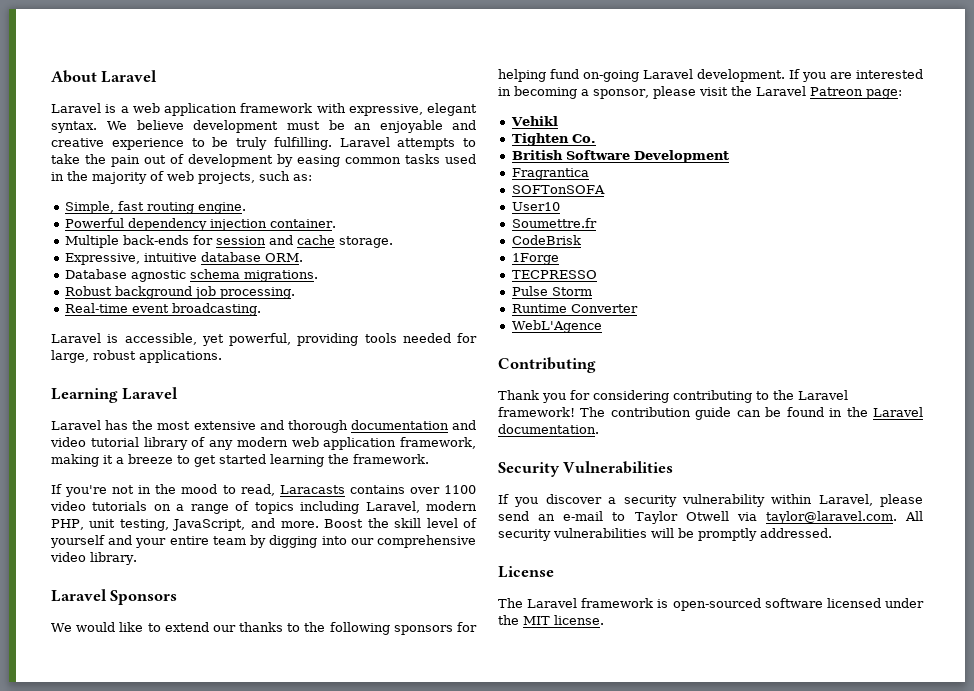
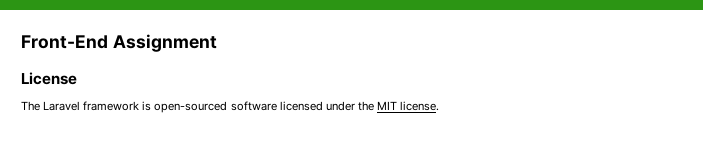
- About Laravel
- Laravel is a web application framework with expressive, elegant syntax. We believe development must be an enjoyable and creative experience to be truly fulfilling. Laravel attempts to take the pain out of development by easing common tasks used in the majority of web projects, such as:
- Simple, fast routing engine.
- Powerful dependency injection container.
- Multiple back-ends for session and cache storage.
- Expressive, intuitive database ORM.
- Database agnostic schema migrations.
- Robust background job processing.
- Real-time event broadcasting.
- Laravel is accessible, yet powerful, providing tools needed for large, robust applications.
- Learning Laravel
- Laravel has the most extensive and thorough documentation and video tutorial library of any modern web application framework, making it a breeze to get started learning the framework.
- If you're not in the mood to read, Laracasts contains over 1100 video tutorials on a range of topics including Laravel, modern PHP, unit testing, JavaScript, and more. Boost the skill level of yourself and your entire team by digging into our comprehensive video library.
- Laravel Sponsors
- We would like to extend our thanks to the following sponsors for helping fund on-going Laravel development. If you are interested in becoming a sponsor, please visit the Laravel Patreon page:
- Vehikl
- Tighten Co.
- British Software Development
- Fragrantica
- SOFTonSOFA
- User10
- Soumettre.fr
- CodeBrisk
- 1Forge
- TECPRESSO
- Pulse Storm
- Runtime Converter
- WebL'Agence
- Contributing
- Thank you for considering contributing to the Laravel framework! The contribution guide can be found in the Laravel documentation.
- Security Vulnerabilities
- If you discover a security vulnerability within Laravel, please send an e-mail to Taylor Otwell via taylor@laravel.com. All security vulnerabilities will be promptly addressed.
+ Front-End Assignment

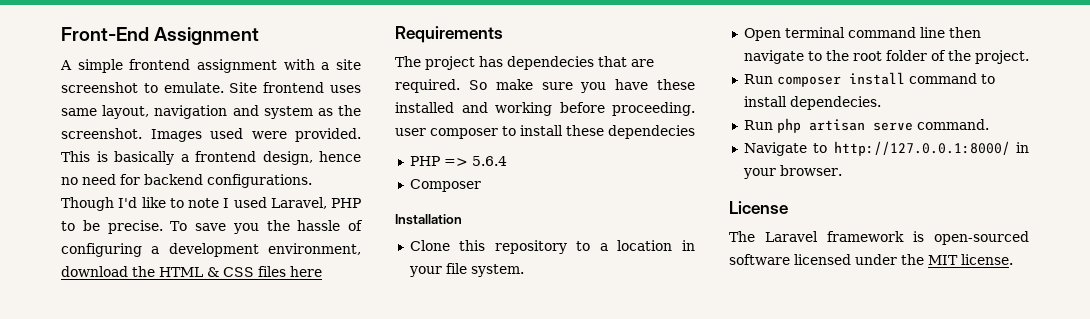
+ A simple frontend assignment with a site screenshot to emulate. Site frontend uses same layout, navigation and system as the screenshot. Images used were provided. This is basically a frontend design, hence no need for backend configurations. Though I'd like to note I used Laravel, PHP to be precise. To save you the hassle of configuring a development environment, download the HTML & CSS files here
+ Requirements
+ The project has dependecies that are required. So make sure you have these installed and working before proceeding. user composer to install these dependecies
+ PHP => 5.6.4
+ Composer
+ Installation
+ Clone this repository to a location in your file system.
+ Open terminal command line then navigate to the root folder of the project.
+ Run composer install command to install dependecies.
+ Run php artisan serve command.
+ Navigate to http://127.0.0.1:8000/ in your browser.

